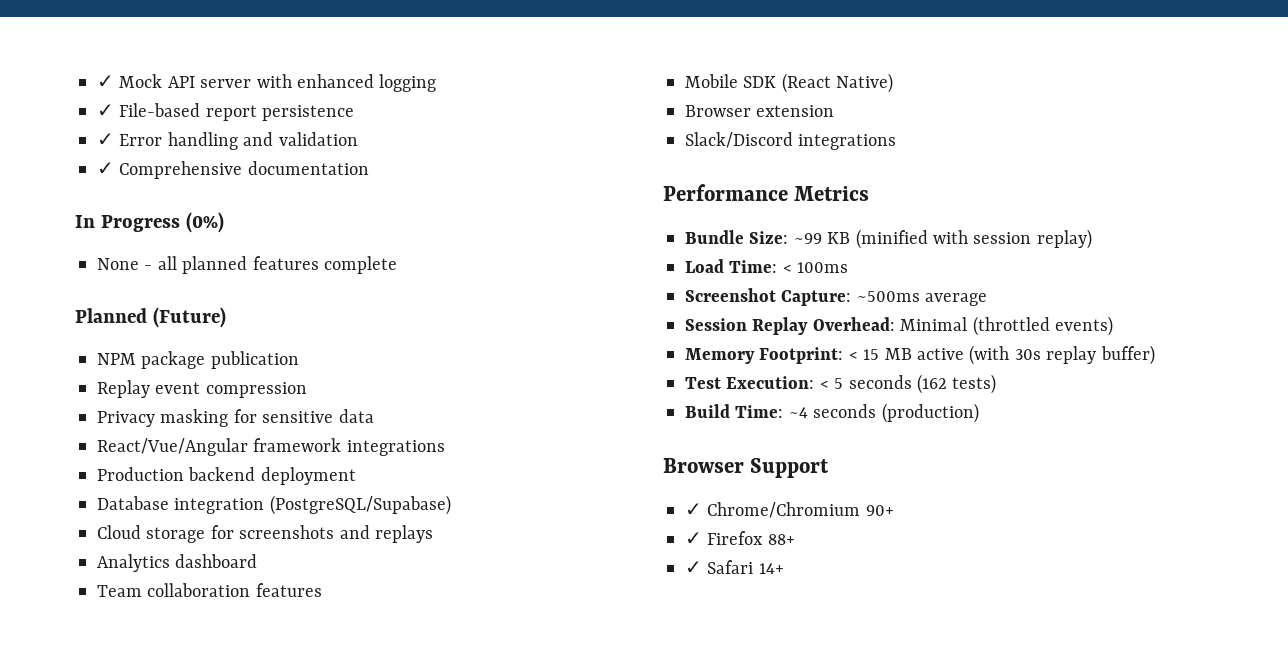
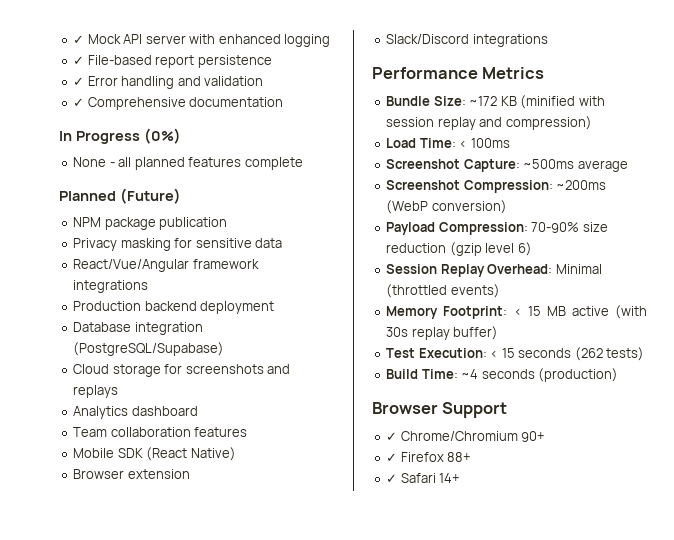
- Replay event compression
- Bundle Size: ~99 KB (minified with session replay)
+ Bundle Size: ~172 KB (minified with session replay and compression)
+ Screenshot Compression: ~200ms (WebP conversion)
+ Payload Compression: 70-90% size reduction (gzip level 6)
- Test Execution: < 5 seconds (162 tests)
+ Test Execution: < 15 seconds (262 tests)

